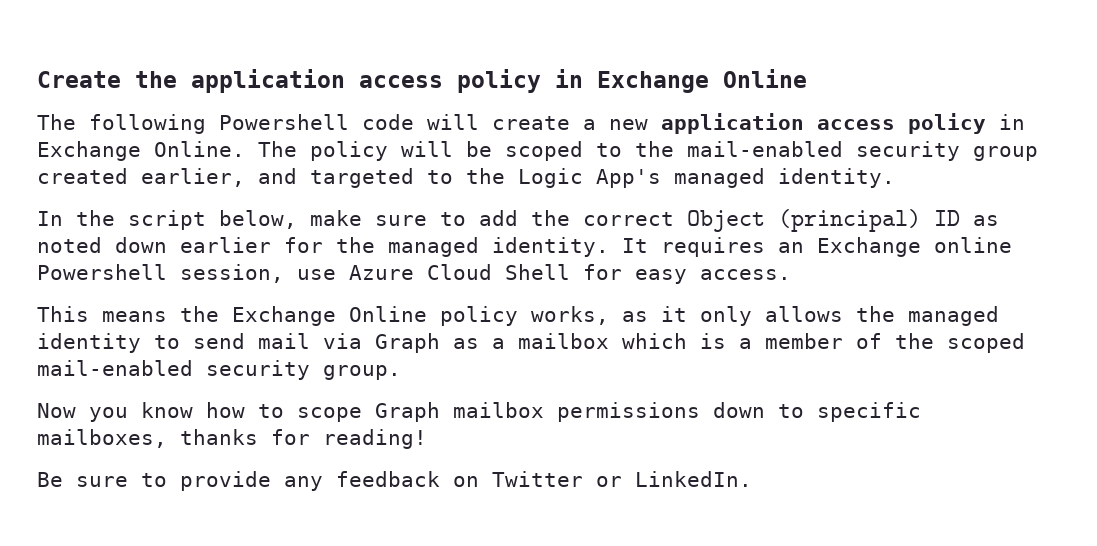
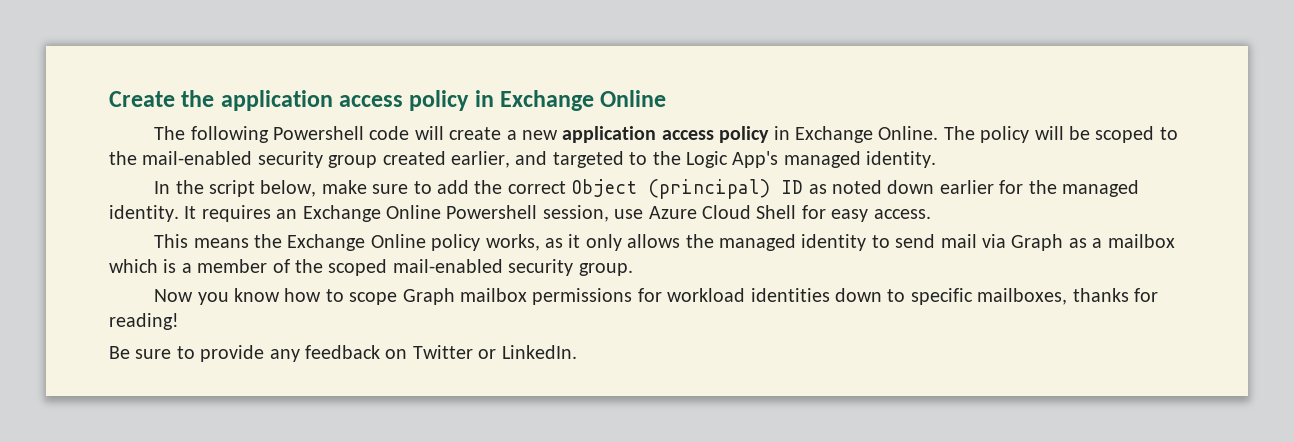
- It requires an Exchange online Powershell session, use Azure Cloud Shell for easy access.
+ It requires an Exchange Online Powershell session, use Azure Cloud Shell for easy access.
- Now you know how to scope Graph mailbox permissions down to specific mailboxes, thanks for reading!
+ Now you know how to scope Graph mailbox permissions for workload identities down to specific mailboxes, thanks for reading!

